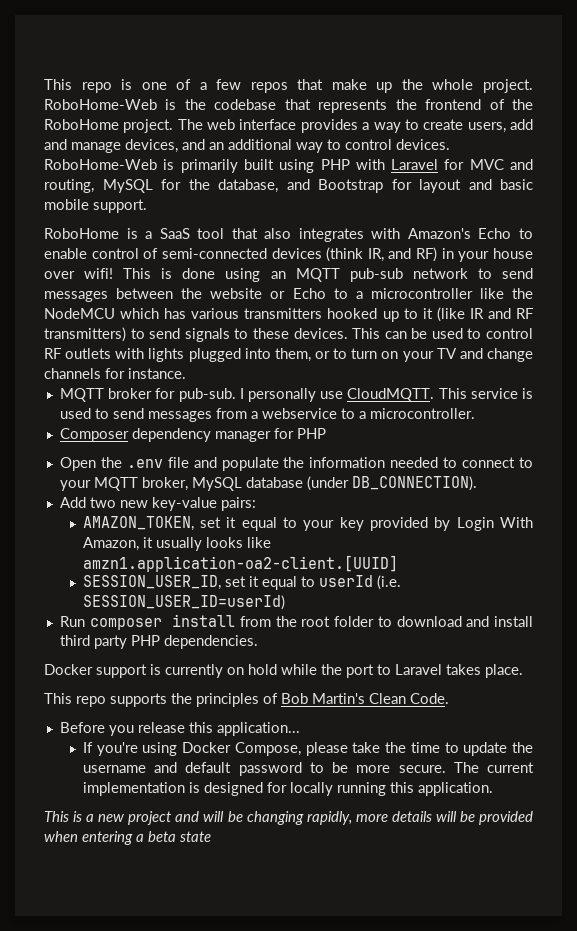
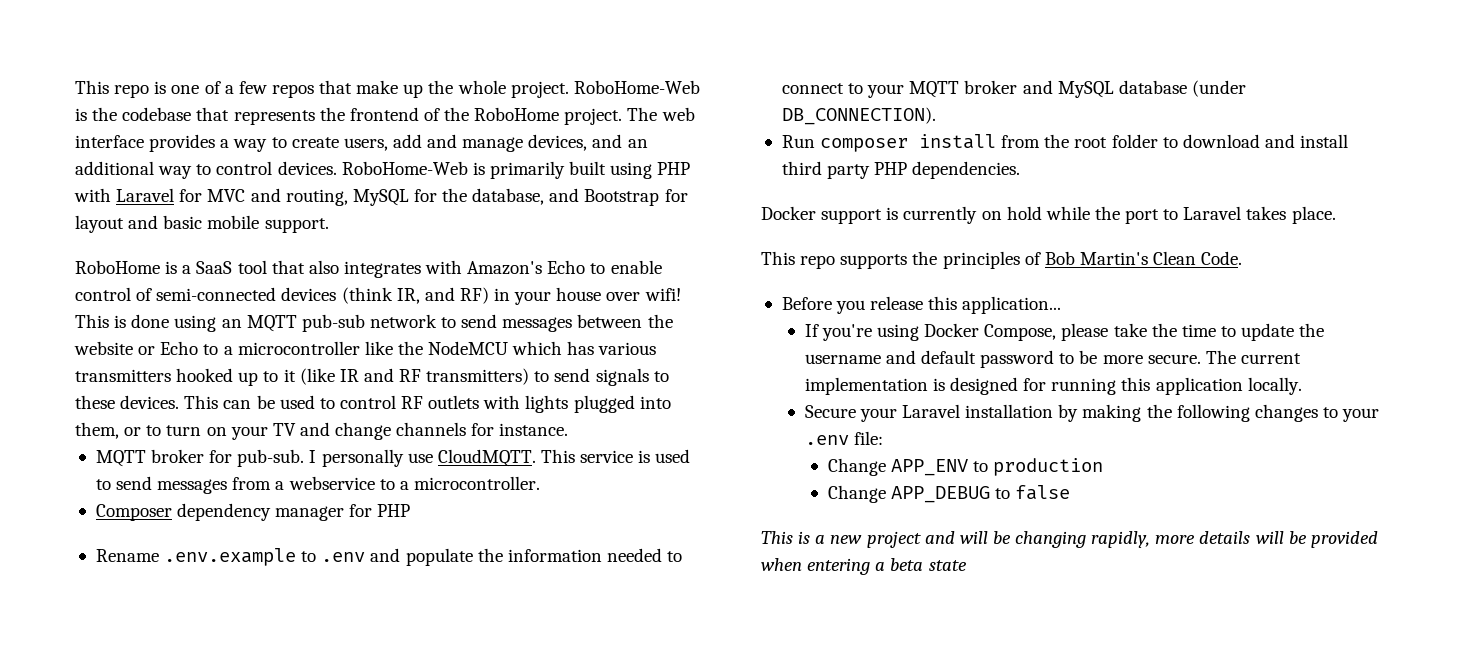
- Open the .env file and populate the information needed to connect to your MQTT broker, MySQL database (under DB_CONNECTION).
+ Rename .env.example to .env and populate the information needed to connect to your MQTT broker and MySQL database (under DB_CONNECTION).
- Add two new key-value pairs:
- AMAZON_TOKEN, set it equal to your key provided by Login With Amazon, it usually looks like amzn1.application-oa2-client.[UUID]
- SESSION_USER_ID, set it equal to userId (i.e. SESSION_USER_ID=userId)
- The current implementation is designed for locally running this application.
+ The current implementation is designed for running this application locally.
+ Secure your Laravel installation by making the following changes to your .env file:
+ Change APP_ENV to production
+ Change APP_DEBUG to false

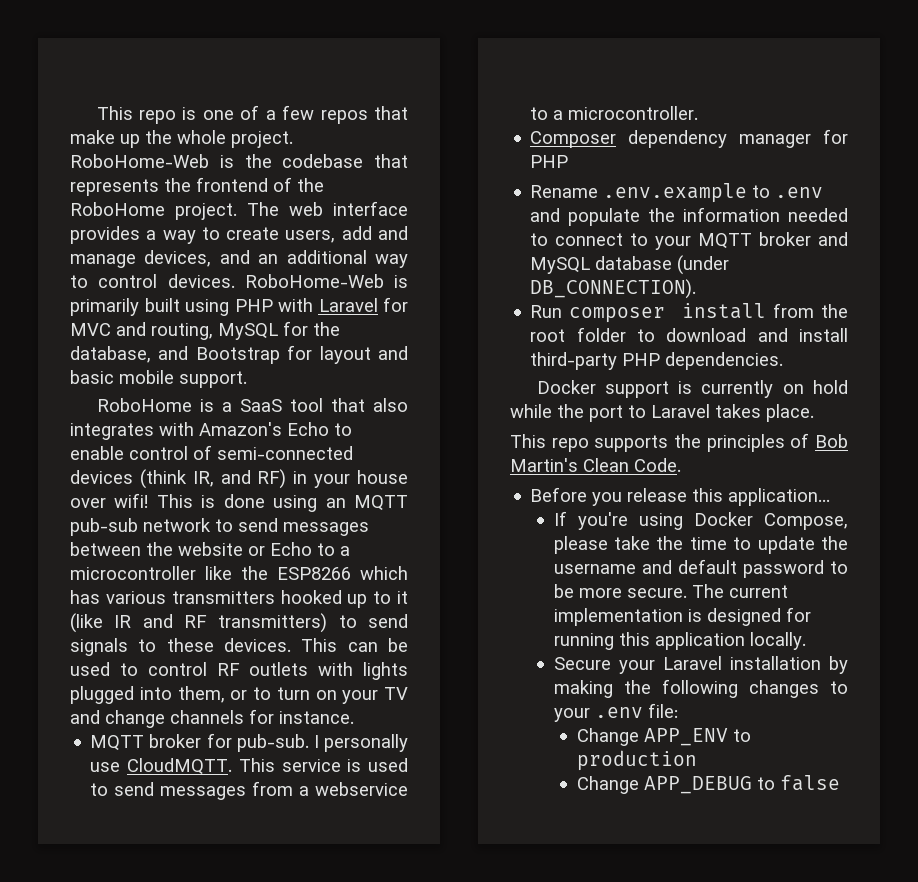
- This is done using an MQTT pub-sub network to send messages between the website or Echo to a microcontroller like the NodeMCU which has various transmitters hooked up to it (like IR and RF transmitters) to send signals to these devices.
+ This is done using an MQTT pub-sub network to send messages between the website or Echo to a microcontroller like the ESP8266 which has various transmitters hooked up to it (like IR and RF transmitters) to send signals to these devices.
- Run composer install from the root folder to download and install third party PHP dependencies.
+ Run composer install from the root folder to download and install third-party PHP dependencies.
- This is a new project and will be changing rapidly, more details will be provided when entering a beta state

